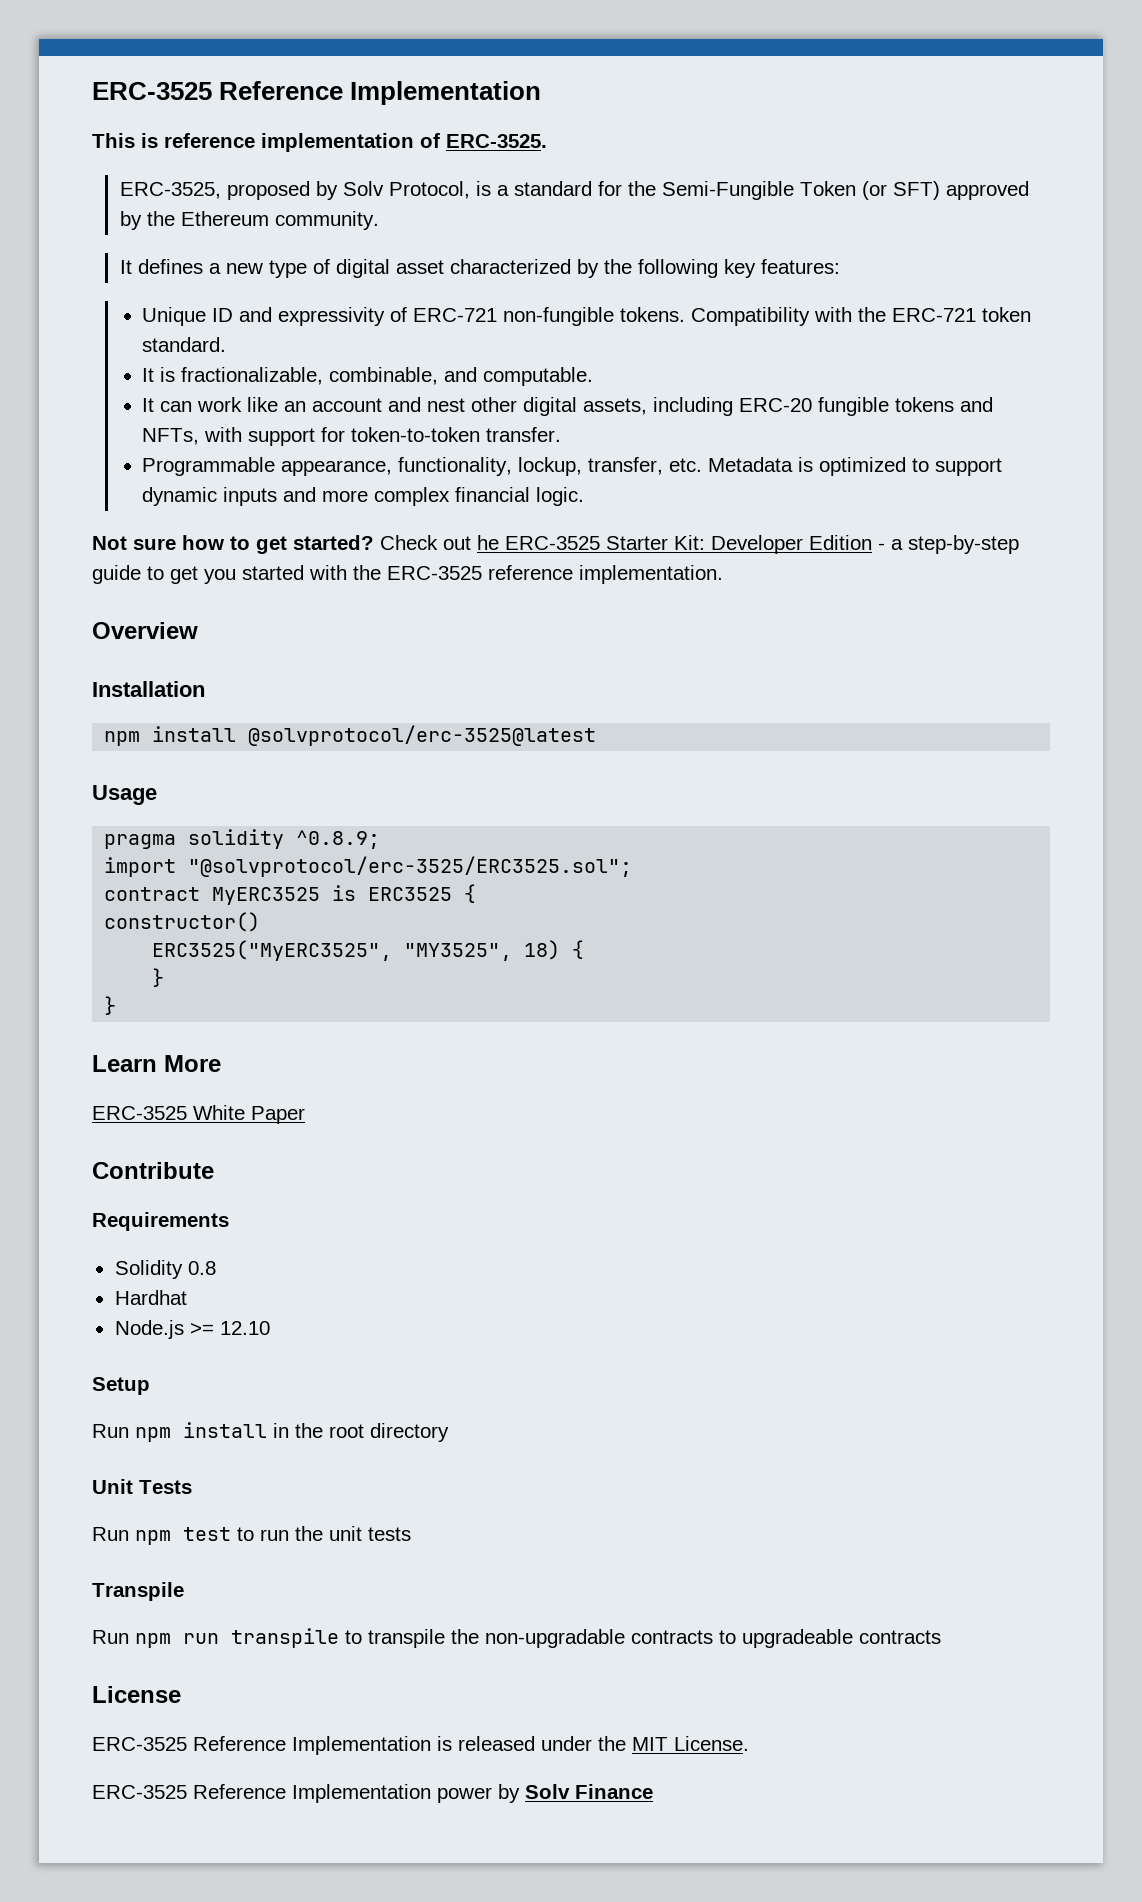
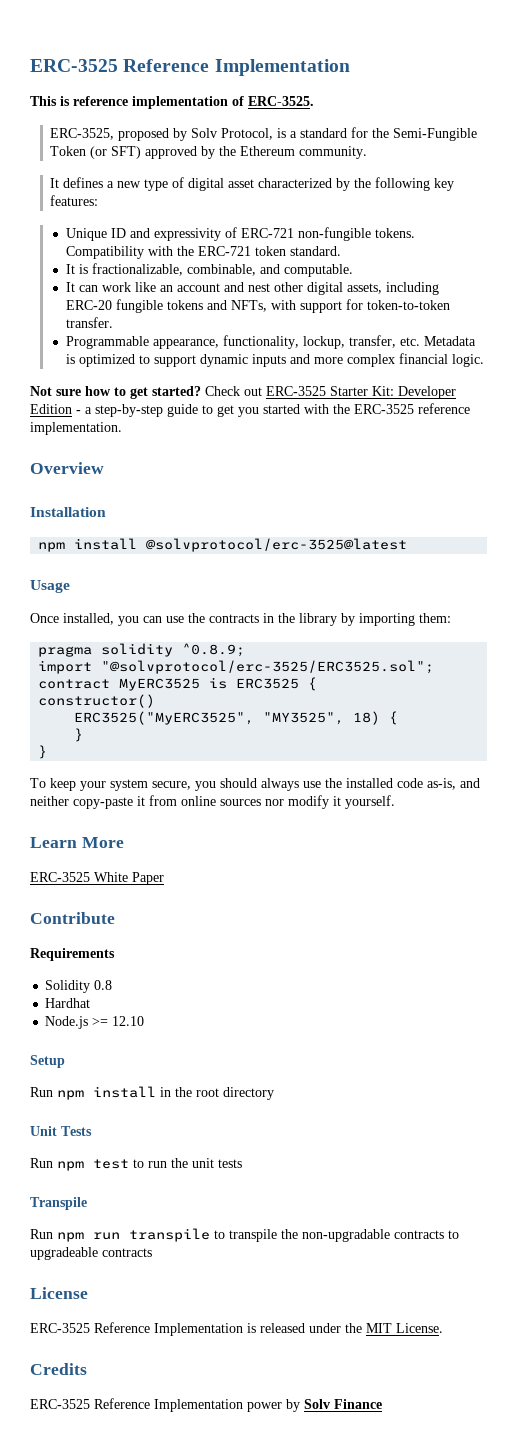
- Check out he ERC-3525 Starter Kit: Developer Edition - a step-by-step guide to get you started with the ERC-3525 reference implementation.
+ Check out ERC-3525 Starter Kit: Developer Edition - a step-by-step guide to get you started with the ERC-3525 reference implementation.
+ Once installed, you can use the contracts in the library by importing them:
+ To keep your system secure, you should always use the installed code as-is, and neither copy-paste it from online sources nor modify it yourself.
+ Credits

